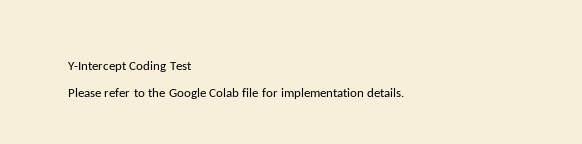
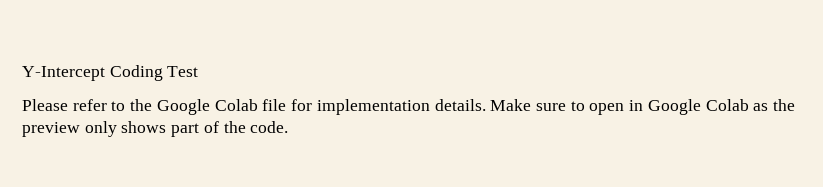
+ Make sure to open in Google Colab as the preview only shows part of the code.

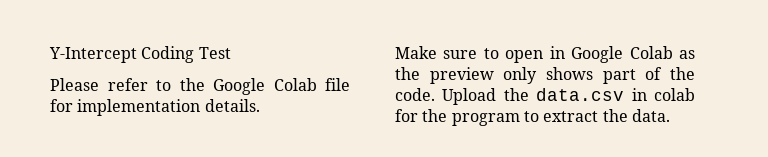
- Please refer to the Google Colab file for implementation details. Make sure to open in Google Colab as the preview only shows part of the code.
+ Please refer to the Google Colab file for implementation details.
+ Make sure to open in Google Colab as the preview only shows part of the code.
+ Upload the data.csv in colab for the program to extract the data.

